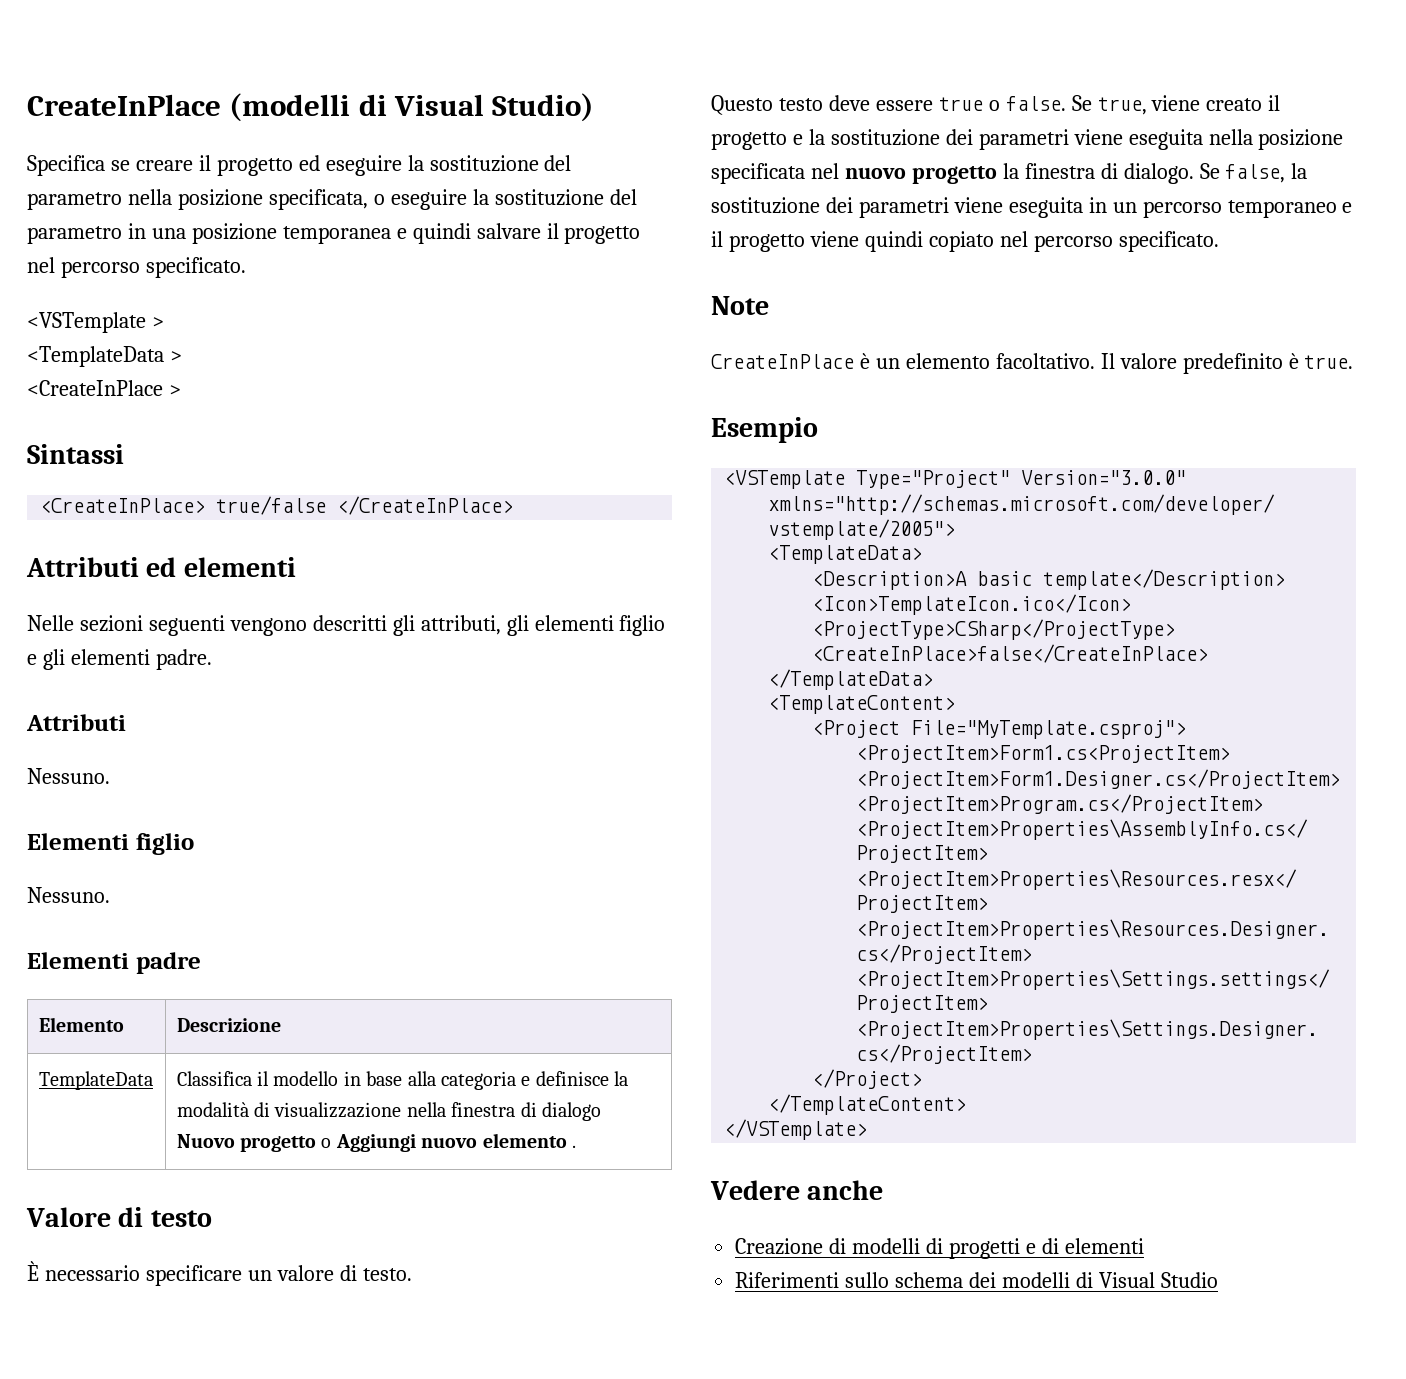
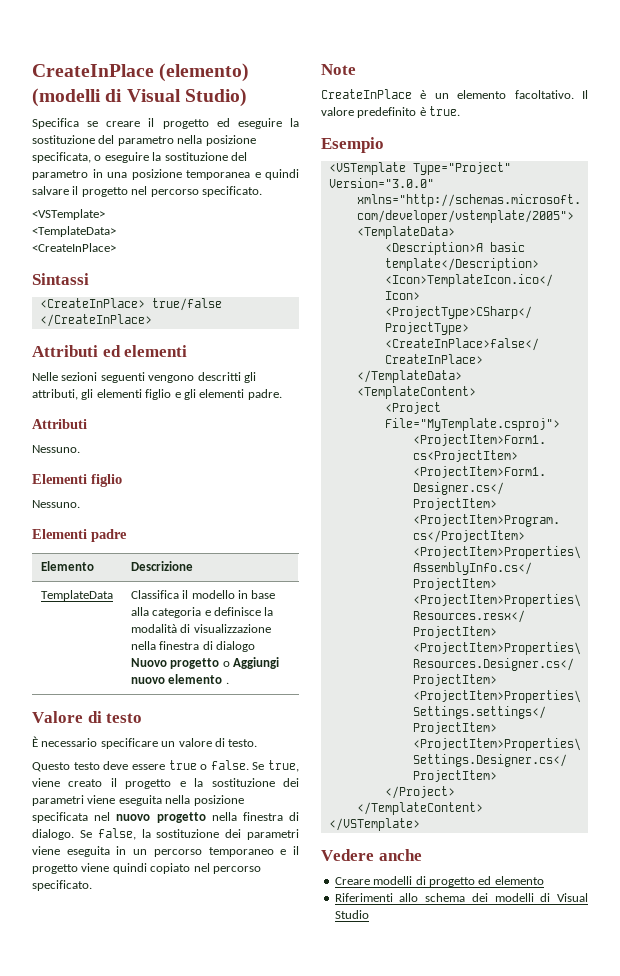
- CreateInPlace (modelli di Visual Studio)
+ CreateInPlace (elemento) (modelli di Visual Studio)
- <VSTemplate >
- <TemplateData >
- <CreateInPlace >
+ <VSTemplate>
+ <TemplateData>
+ <CreateInPlace>
- Se true, viene creato il progetto e la sostituzione dei parametri viene eseguita nella posizione specificata nel nuovo progetto la finestra di dialogo.
+ Se true, viene creato il progetto e la sostituzione dei parametri viene eseguita nella posizione specificata nel nuovo progetto nella finestra di dialogo.
- Creazione di modelli di progetti e di elementi
+ Creare modelli di progetto ed elemento
- Riferimenti sullo schema dei modelli di Visual Studio
+ Riferimenti allo schema dei modelli di Visual Studio

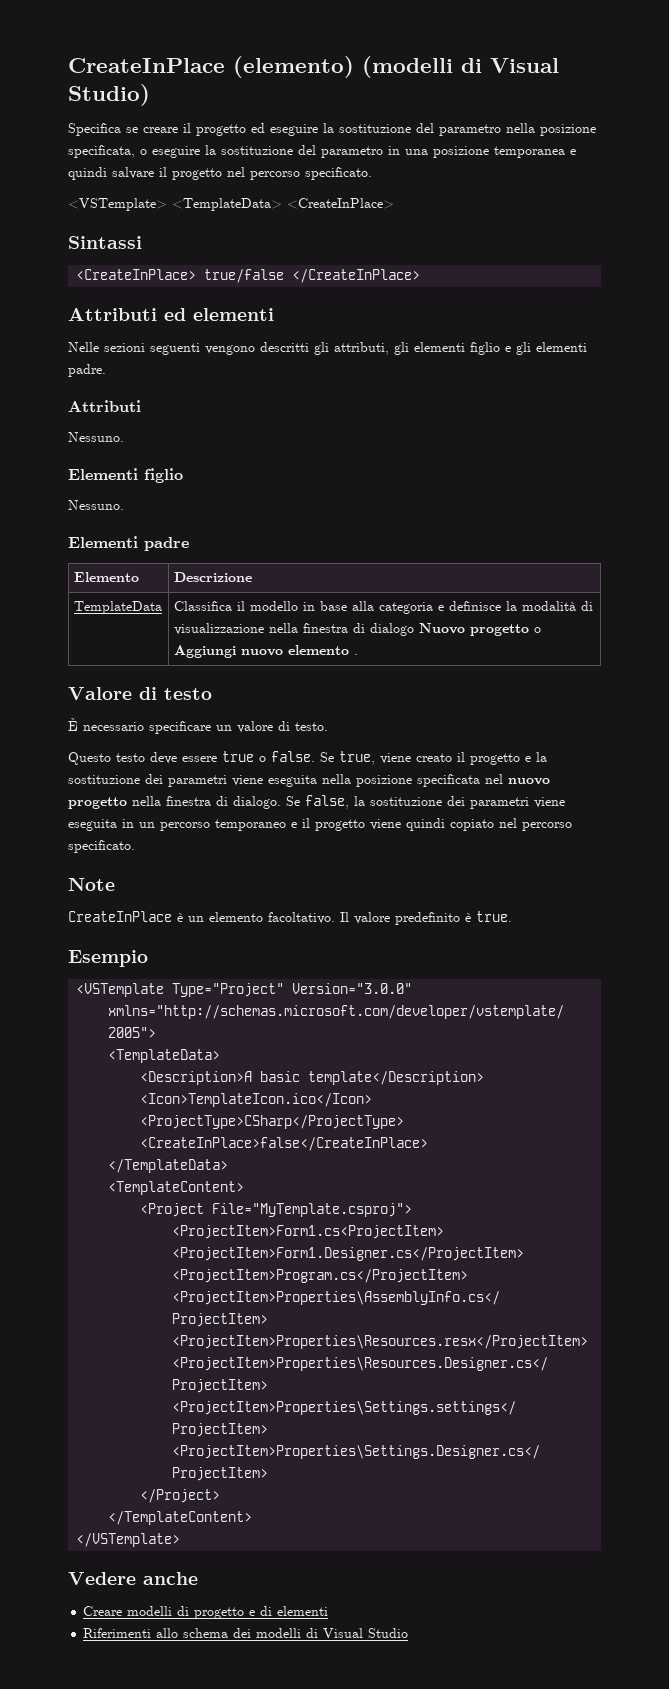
- <VSTemplate>
- <TemplateData>
- <CreateInPlace>
+ <VSTemplate> <TemplateData> <CreateInPlace>
- Creare modelli di progetto ed elemento
+ Creare modelli di progetto e di elementi

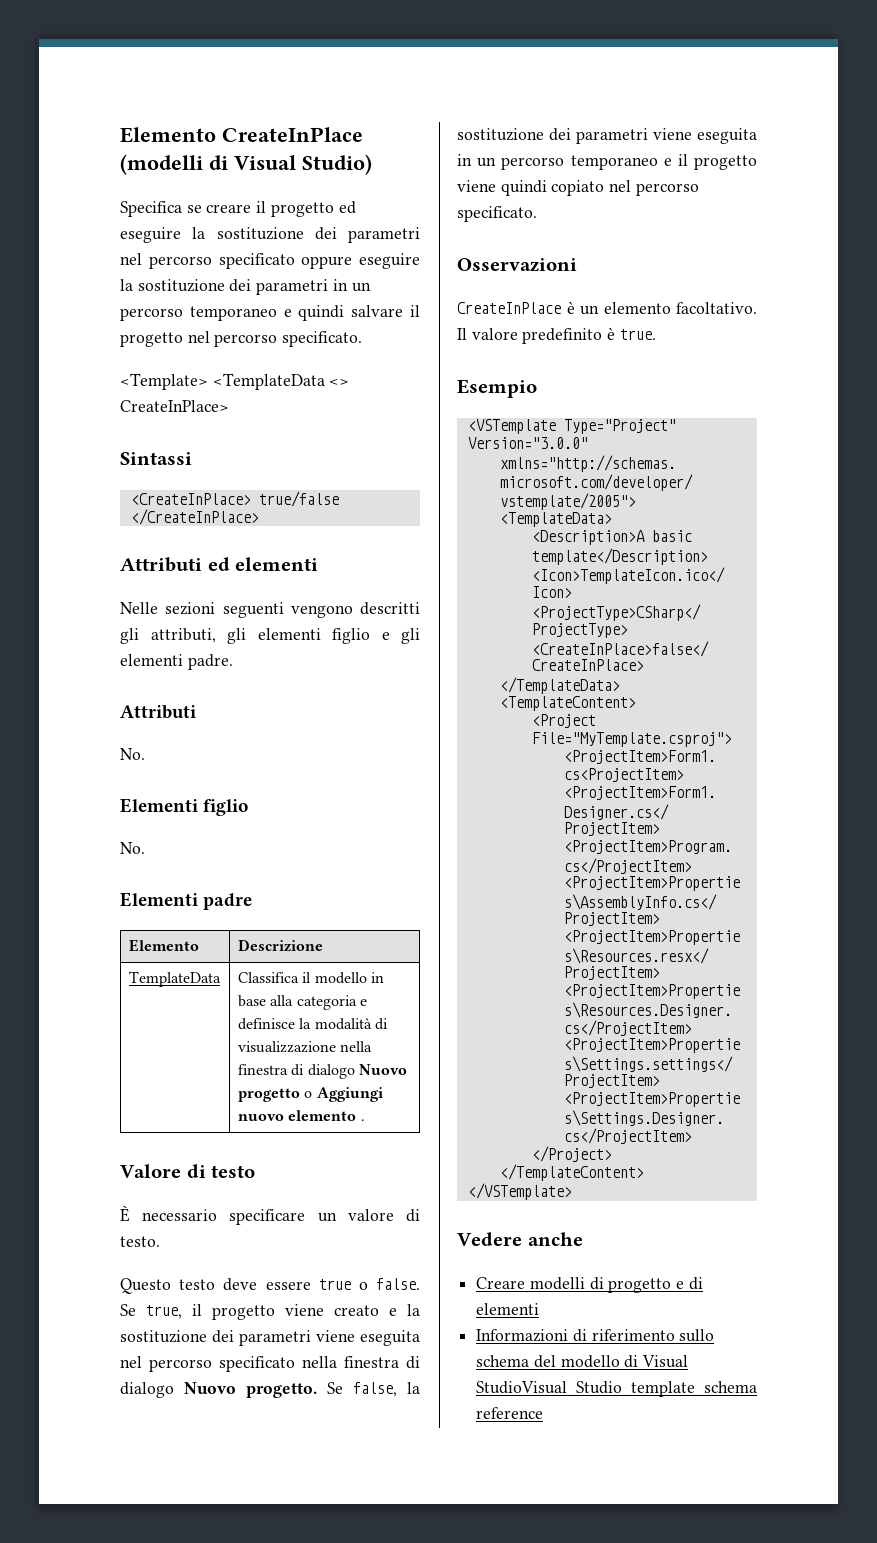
- CreateInPlace (elemento) (modelli di Visual Studio)
+ Elemento CreateInPlace (modelli di Visual Studio)
- Specifica se creare il progetto ed eseguire la sostituzione del parametro nella posizione specificata, o eseguire la sostituzione del parametro in una posizione temporanea e quindi salvare il progetto nel percorso specificato.
+ Specifica se creare il progetto ed eseguire la sostituzione dei parametri nel percorso specificato oppure eseguire la sostituzione dei parametri in un percorso temporaneo e quindi salvare il progetto nel percorso specificato.
- <VSTemplate> <TemplateData> <CreateInPlace>
+ <Template> <TemplateData <> CreateInPlace>
  Nelle sezioni seguenti vengono descritti gli attributi, gli elementi figlio e gli elementi padre.
  Attributi
- Nessuno.
+ No.
  Elementi figlio
- Nessuno.
+ No.
- Se true, viene creato il progetto e la sostituzione dei parametri viene eseguita nella posizione specificata nel nuovo progetto nella finestra di dialogo.
+ Se true, il progetto viene creato e la sostituzione dei parametri viene eseguita nel percorso specificato nella finestra di dialogo Nuovo progetto.
- Note
+ Osservazioni
- Riferimenti allo schema dei modelli di Visual Studio
+ Informazioni di riferimento sullo schema del modello di Visual StudioVisual Studio template schema reference

